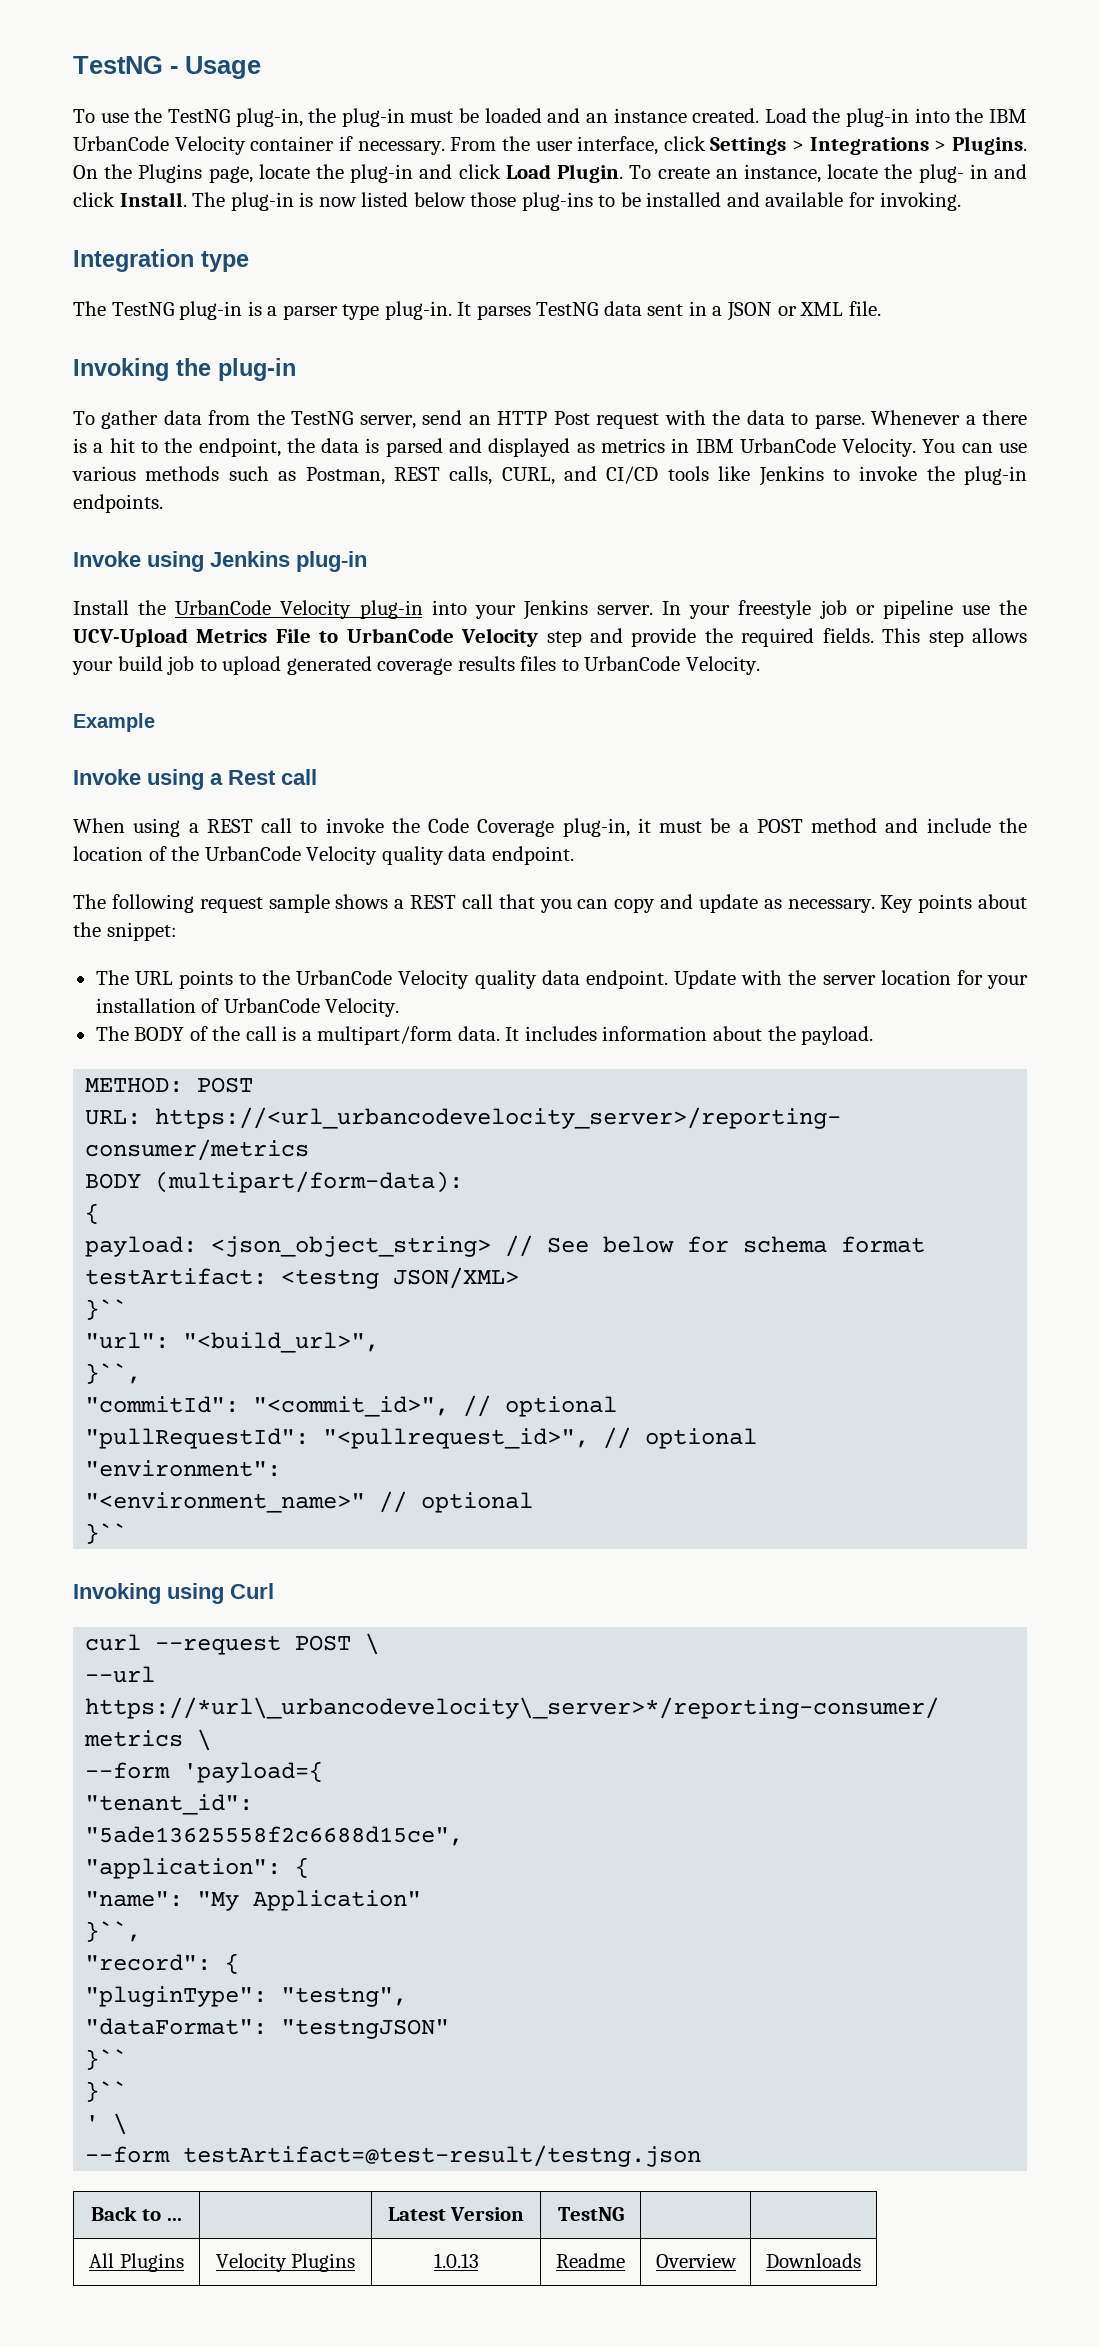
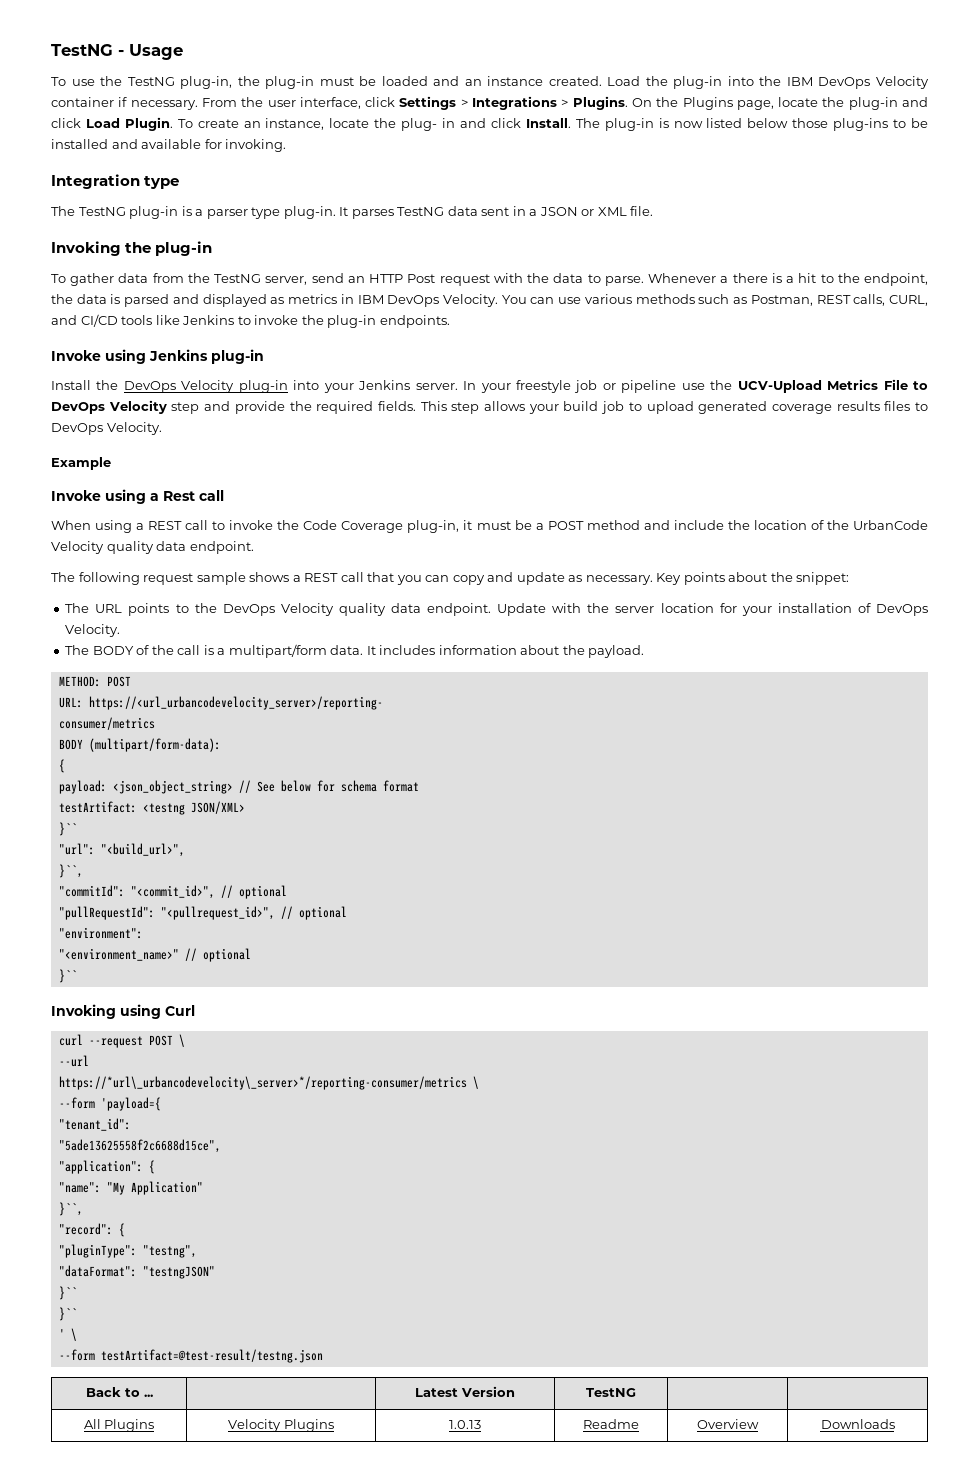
- Load the plug-in into the IBM UrbanCode Velocity container if necessary.
+ Load the plug-in into the IBM DevOps Velocity container if necessary.
- Whenever a there is a hit to the endpoint, the data is parsed and displayed as metrics in IBM UrbanCode Velocity.
+ Whenever a there is a hit to the endpoint, the data is parsed and displayed as metrics in IBM DevOps Velocity.
- Install the UrbanCode Velocity plug-in into your Jenkins server.
+ Install the DevOps Velocity plug-in into your Jenkins server.
- In your freestyle job or pipeline use the UCV-Upload Metrics File to UrbanCode Velocity step and provide the required fields.
+ In your freestyle job or pipeline use the UCV-Upload Metrics File to DevOps Velocity step and provide the required fields.
- This step allows your build job to upload generated coverage results files to UrbanCode Velocity.
+ This step allows your build job to upload generated coverage results files to DevOps Velocity.
- The URL points to the UrbanCode Velocity quality data endpoint.
+ The URL points to the DevOps Velocity quality data endpoint.
- Update with the server location for your installation of UrbanCode Velocity.
+ Update with the server location for your installation of DevOps Velocity.

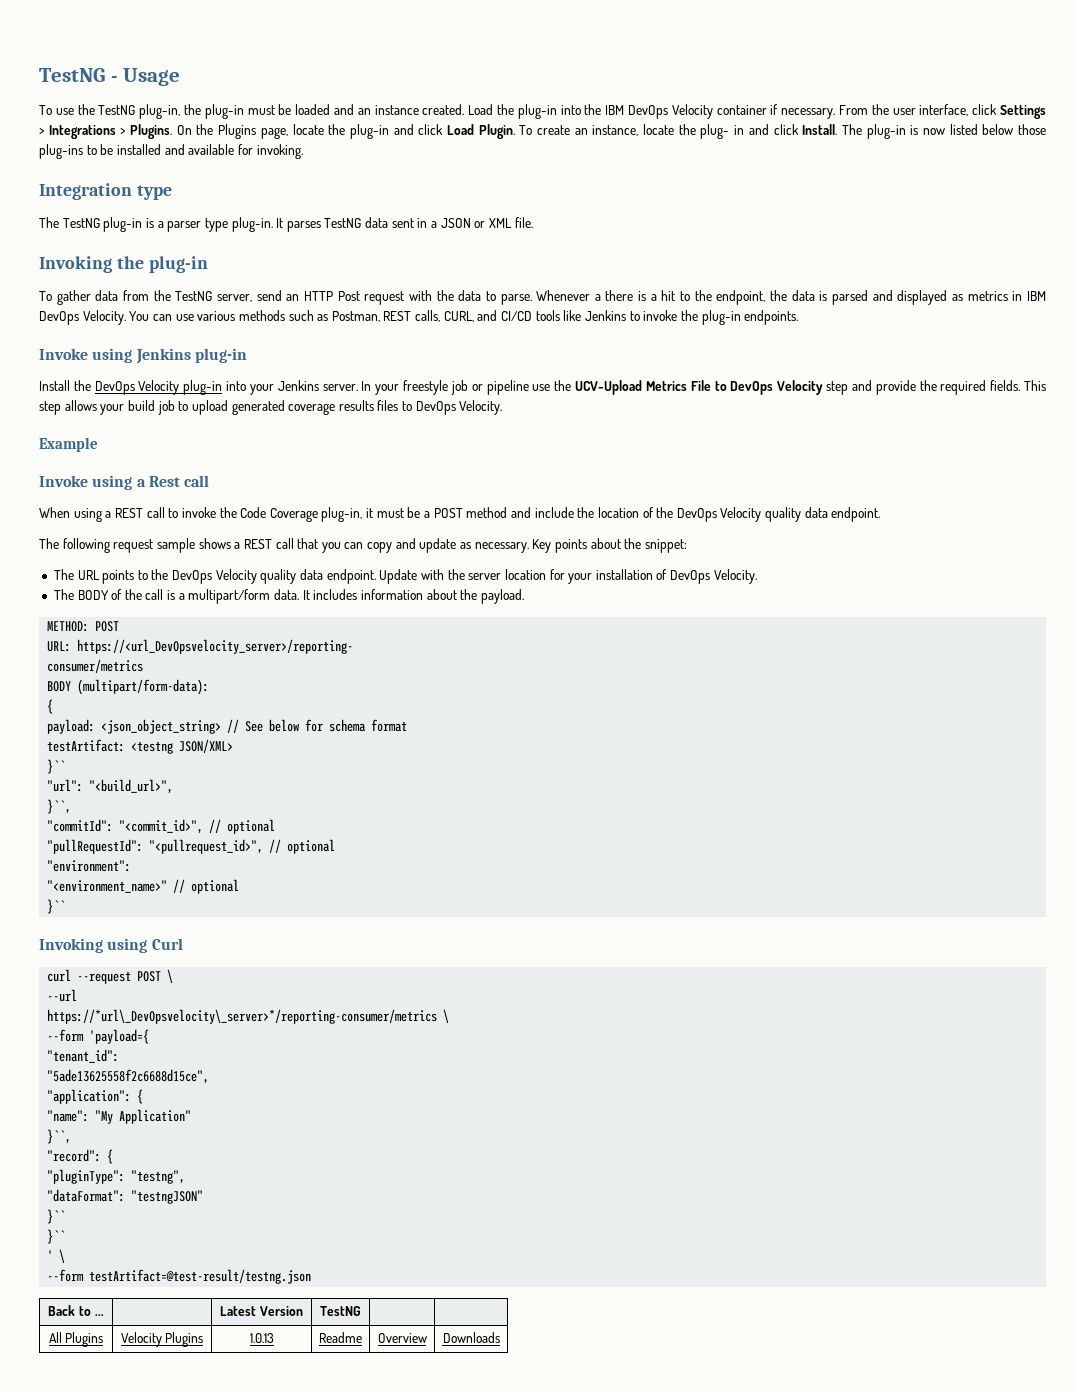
- When using a REST call to invoke the Code Coverage plug-in, it must be a POST method and include the location of the UrbanCode Velocity quality data endpoint.
+ When using a REST call to invoke the Code Coverage plug-in, it must be a POST method and include the location of the DevOps Velocity quality data endpoint.
- URL: https://<url_urbancodevelocity_server>/reporting-
+ URL: https://<url_DevOpsvelocity_server>/reporting-
- https://*url\_urbancodevelocity\_server>*/reporting-consumer/metrics \
+ https://*url\_DevOpsvelocity\_server>*/reporting-consumer/metrics \

